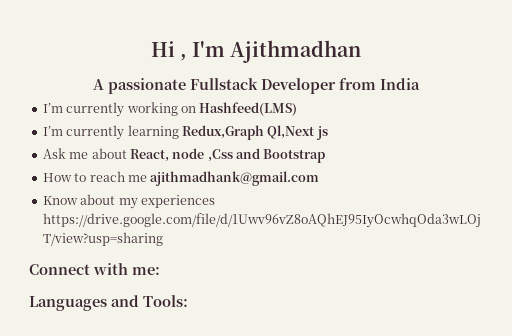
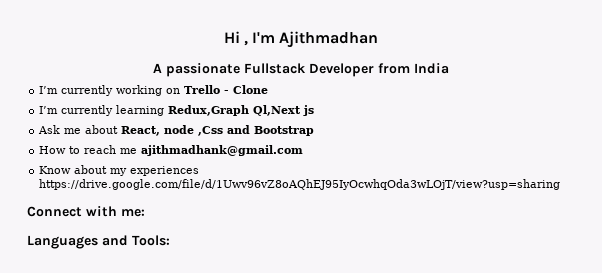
- I’m currently working on Hashfeed(LMS)
+ I’m currently working on Trello - Clone

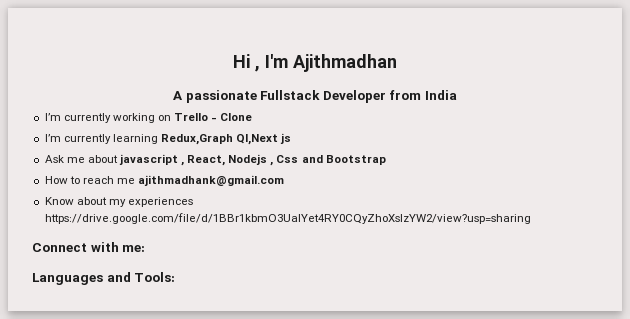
- Ask me about React, node ,Css and Bootstrap
+ Ask me about javascript , React, Nodejs , Css and Bootstrap
- Know about my experiences https://drive.google.com/file/d/1Uwv96vZ8oAQhEJ95IyOcwhqOda3wLOjT/view?usp=sharing
+ Know about my experiences https://drive.google.com/file/d/1BBr1kbmO3UaIYet4RY0CQyZhoXslzYW2/view?usp=sharing

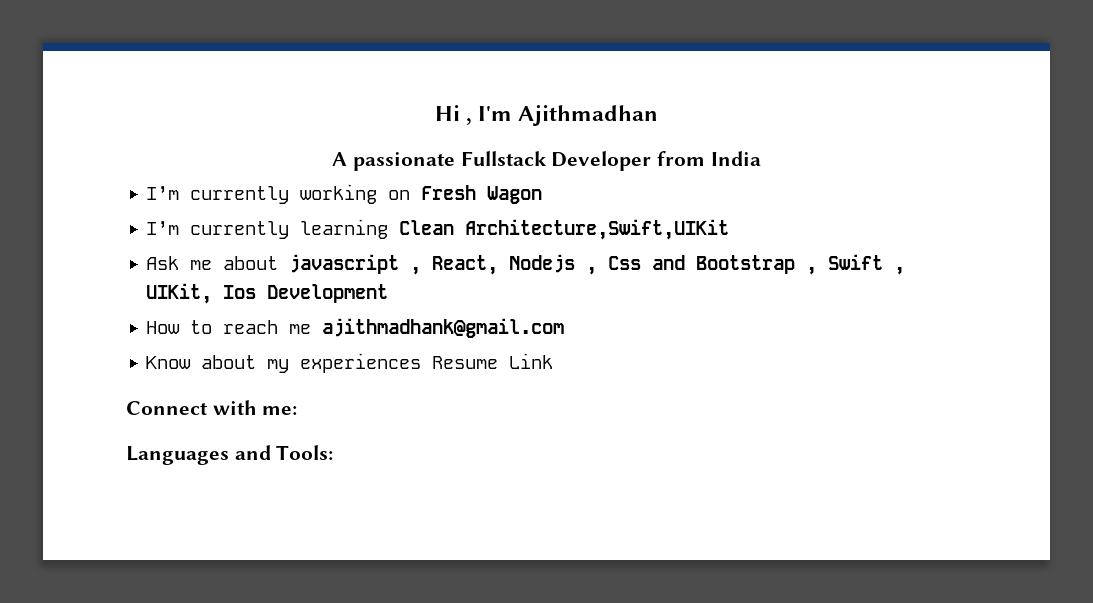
- I’m currently working on Trello - Clone
+ I’m currently working on Fresh Wagon
- I’m currently learning Redux,Graph Ql,Next js
+ I’m currently learning Clean Architecture,Swift,UIKit
- Ask me about javascript , React, Nodejs , Css and Bootstrap
+ Ask me about javascript , React, Nodejs , Css and Bootstrap , Swift , UIKit, Ios Development
- Know about my experiences https://drive.google.com/file/d/1BBr1kbmO3UaIYet4RY0CQyZhoXslzYW2/view?usp=sharing
+ Know about my experiences Resume Link

